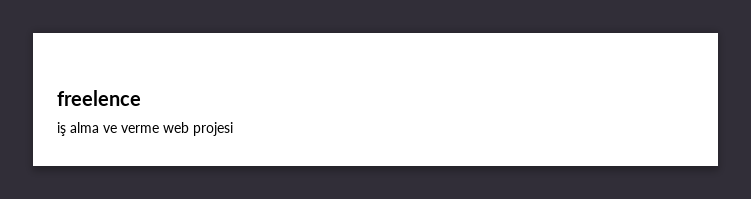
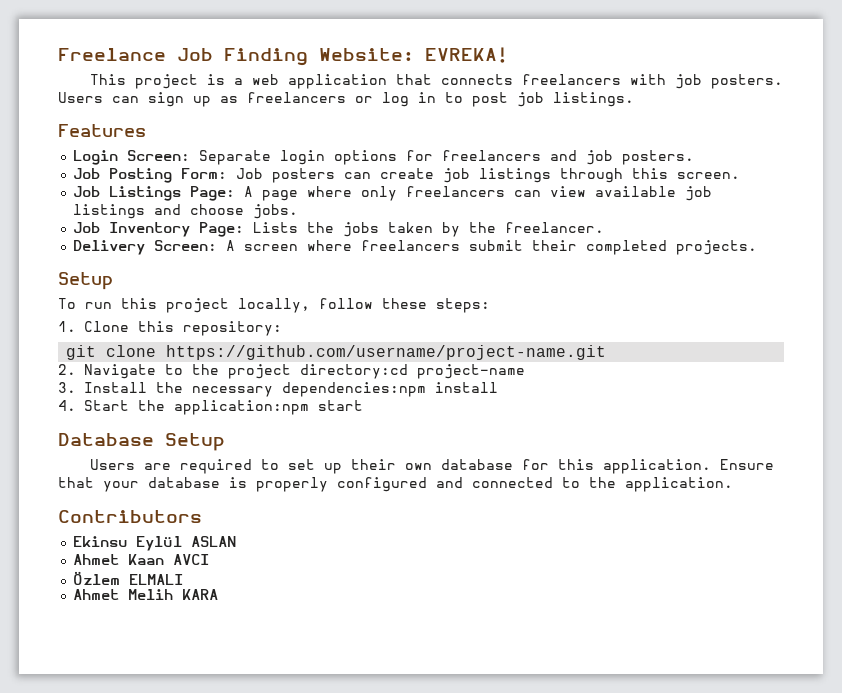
- freelence
- iş alma ve verme web projesi
+ Freelance Job Finding Website: EVREKA!
+ This project is a web application that connects freelancers with job posters. Users can sign up as freelancers or log in to post job listings.
+ Features
+ Login Screen: Separate login options for freelancers and job posters.
+ Job Posting Form: Job posters can create job listings through this screen.
+ Job Listings Page: A page where only freelancers can view available job listings and choose jobs.
+ Job Inventory Page: Lists the jobs taken by the freelancer.
+ Delivery Screen: A screen where freelancers submit their completed projects.
+ Setup
+ To run this project locally, follow these steps:
+ 1. Clone this repository:
+ git clone https://github.com/username/project-name.git
+ 2. Navigate to the project directory:cd project-name
+ 3. Install the necessary dependencies:npm install
+ 4. Start the application:npm start
+ Database Setup
+ Users are required to set up their own database for this application. Ensure that your database is properly configured and connected to the application.
+ Contributors
+ Ekinsu Eylül ASLAN
+ Ahmet Kaan AVCI
+ Özlem ELMALI
+ Ahmet Melih KARA

